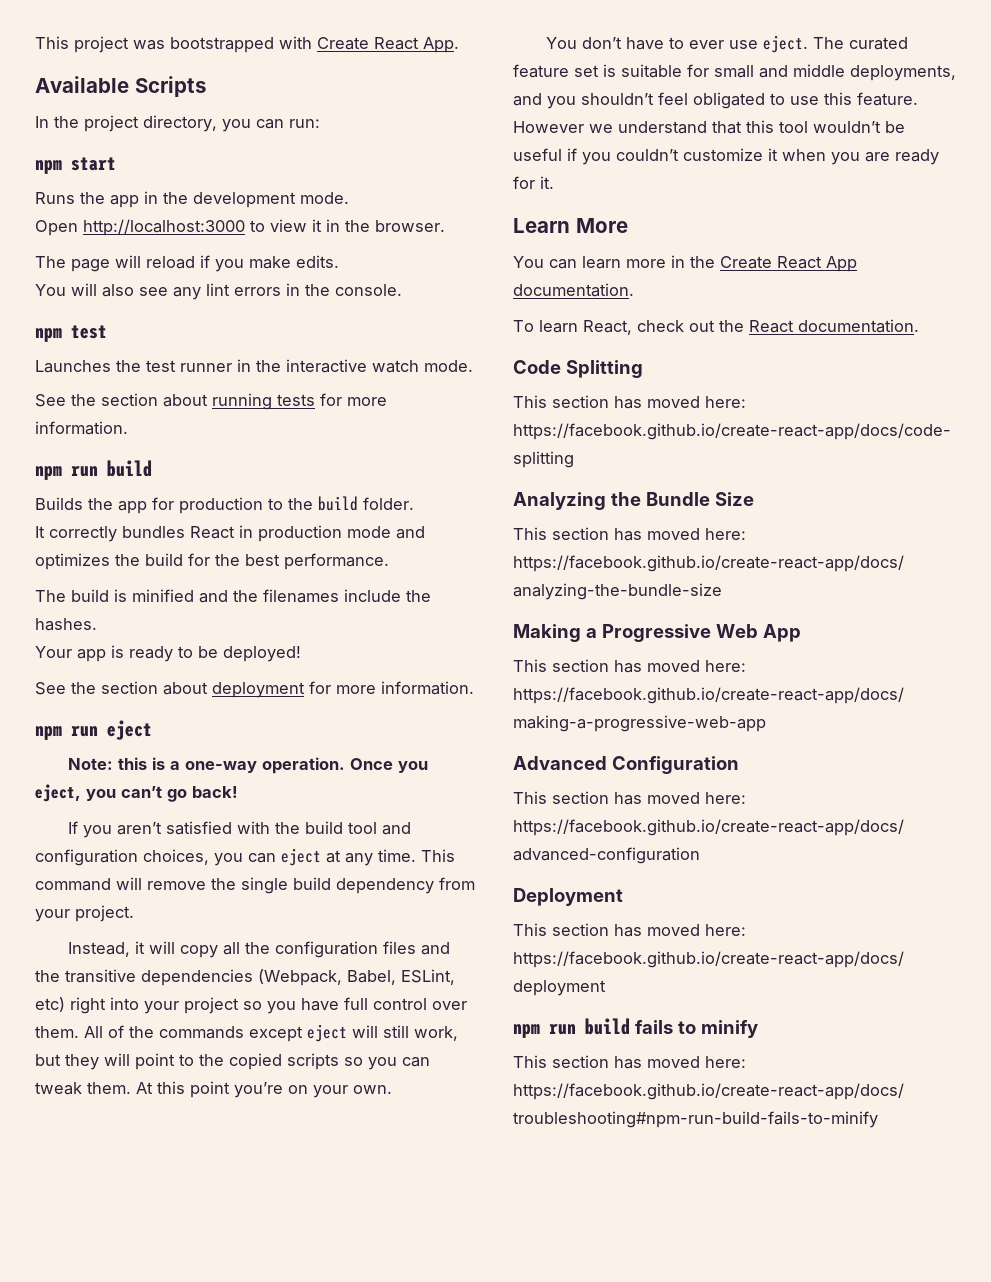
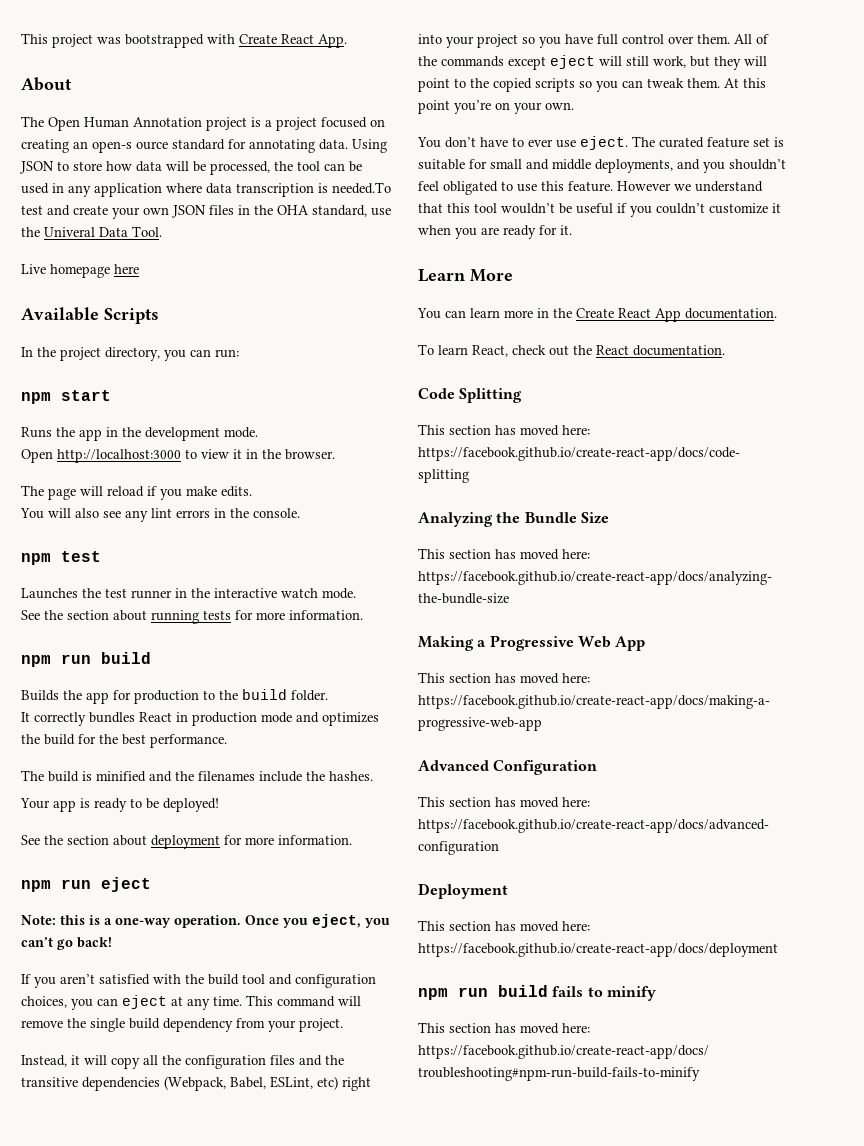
+ About
+ The Open Human Annotation project is a project focused on creating an open-s ource standard for annotating data. Using JSON to store how data will be processed, the tool can be used in any application where data transcription is needed.To test and create your own JSON files in the OHA standard, use the Univeral Data Tool.
+ Live homepage here

